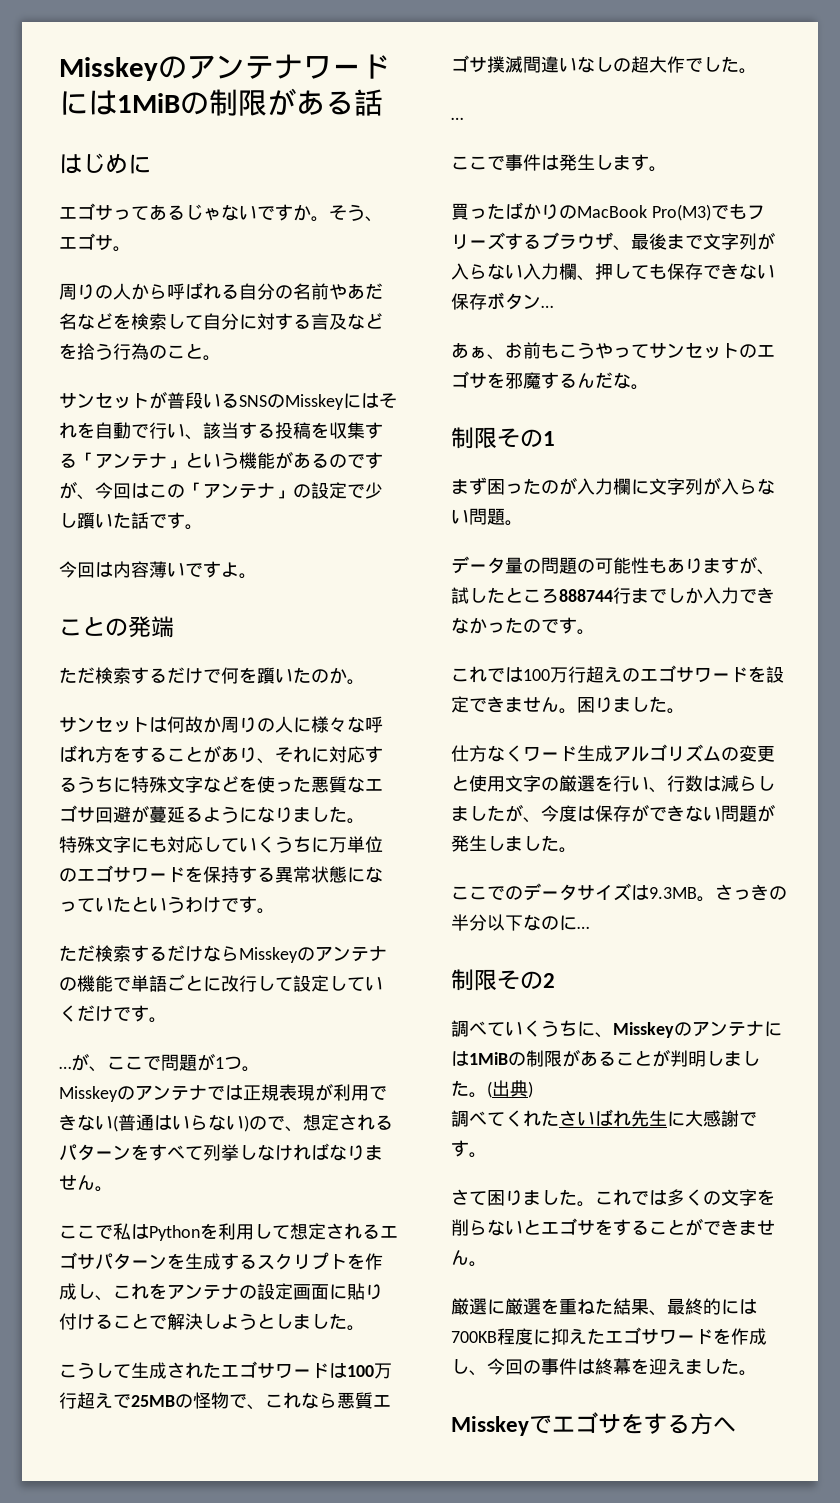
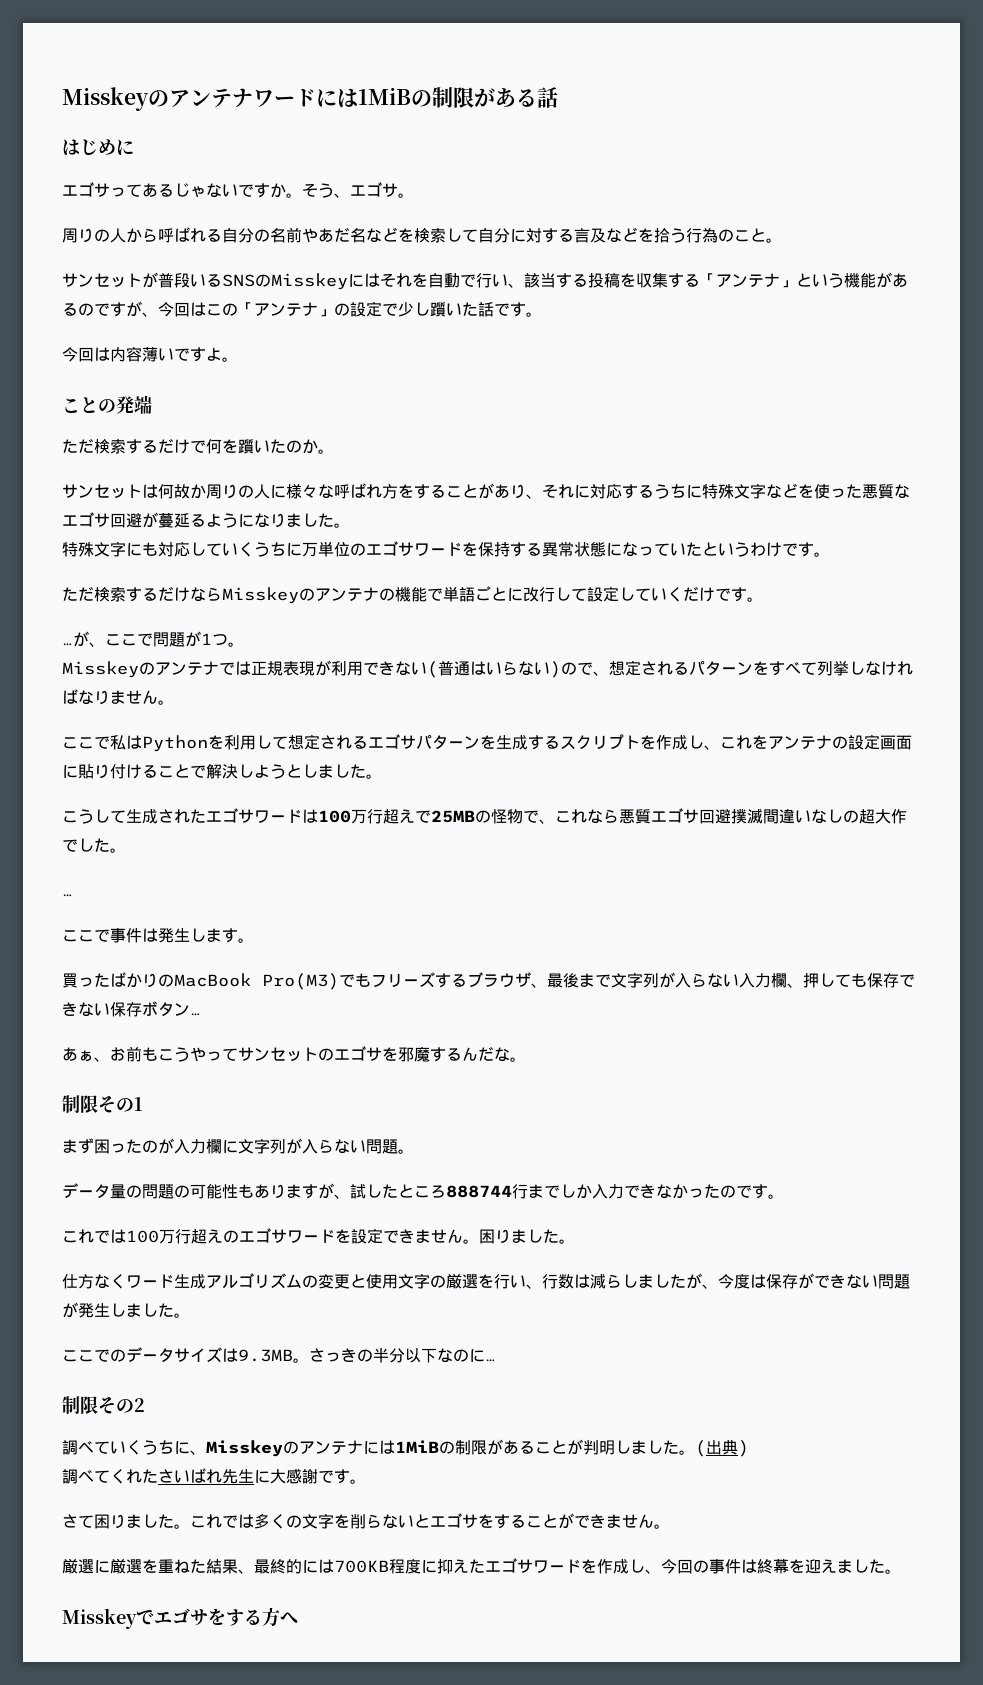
- こうして生成されたエゴサワードは100万行超えで25MBの怪物で、これなら悪質エゴサ撲滅間違いなしの超大作でした。
+ こうして生成されたエゴサワードは100万行超えで25MBの怪物で、これなら悪質エゴサ回避撲滅間違いなしの超大作でした。

